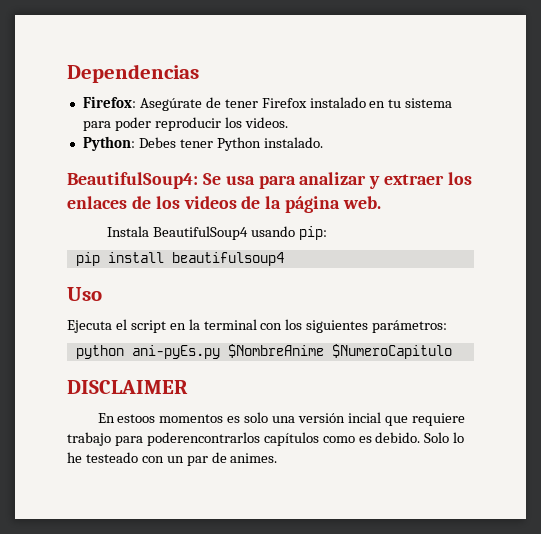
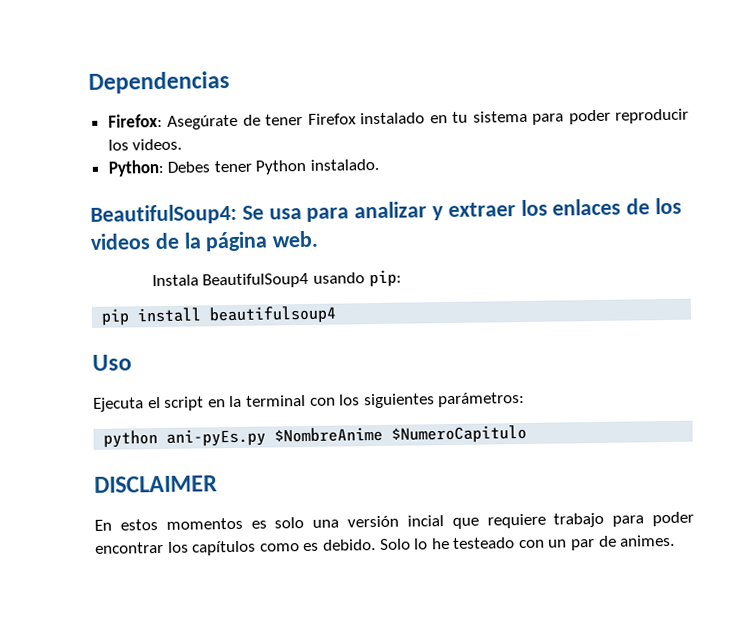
- En estoos momentos es solo una versión incial que requiere trabajo para poderencontrarlos capítulos como es debido.
+ En estos momentos es solo una versión incial que requiere trabajo para poder encontrar los capítulos como es debido.

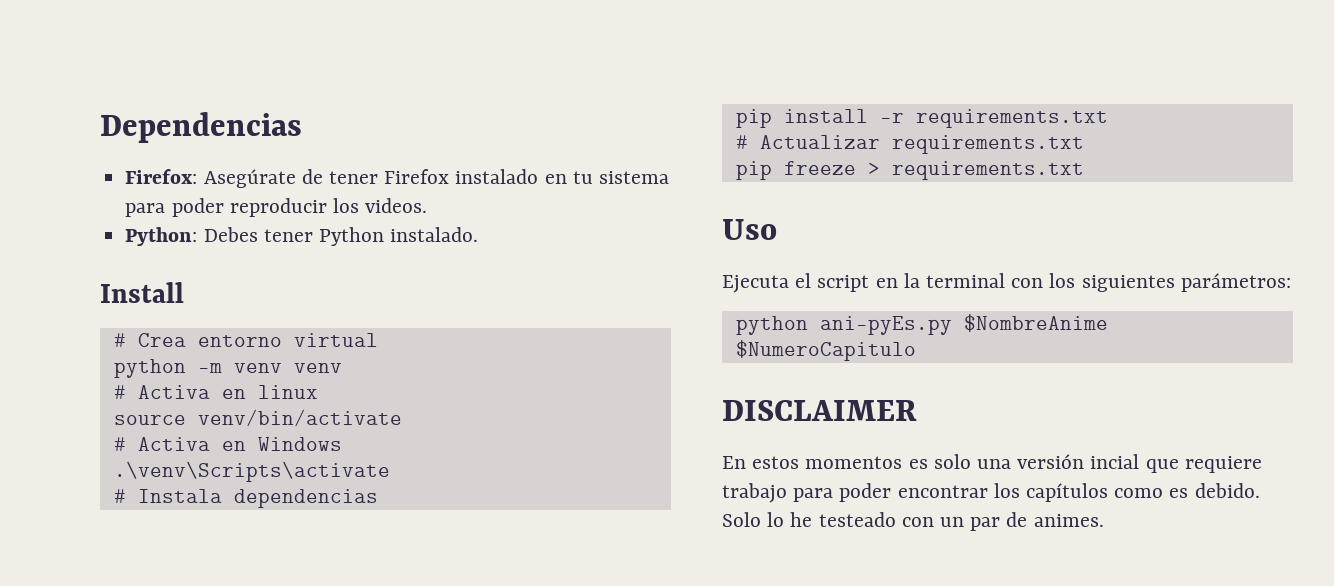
- BeautifulSoup4: Se usa para analizar y extraer los enlaces de los videos de la página web.
- Instala BeautifulSoup4 usando pip:
- pip install beautifulsoup4
+ Install
+ # Crea entorno virtual
+ python -m venv venv
+ # Activa en linux
+ source venv/bin/activate
+ # Activa en Windows
+ .\venv\Scripts\activate
+ # Instala dependencias
+ pip install -r requirements.txt
+ # Actualizar requirements.txt
+ pip freeze > requirements.txt

